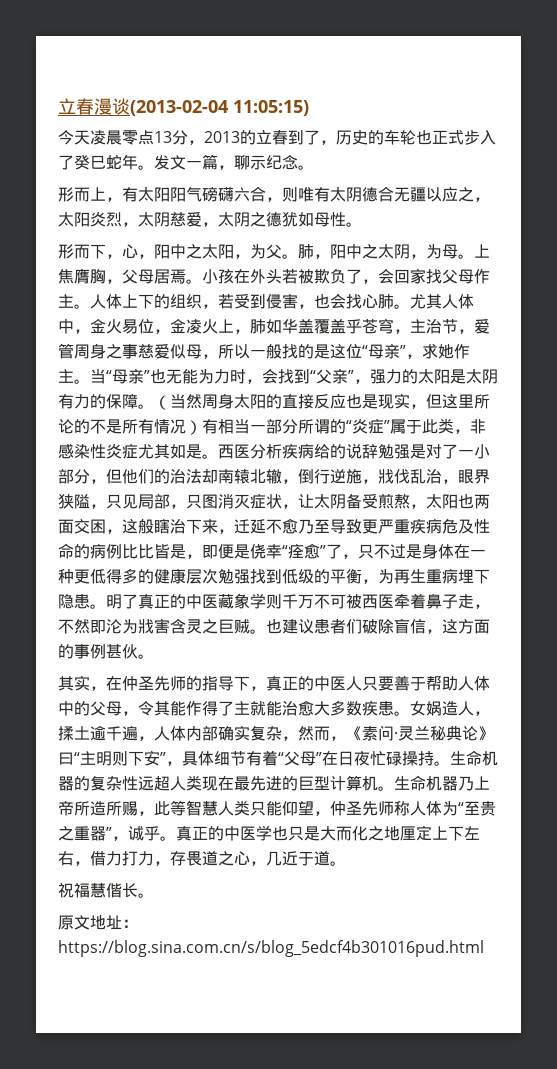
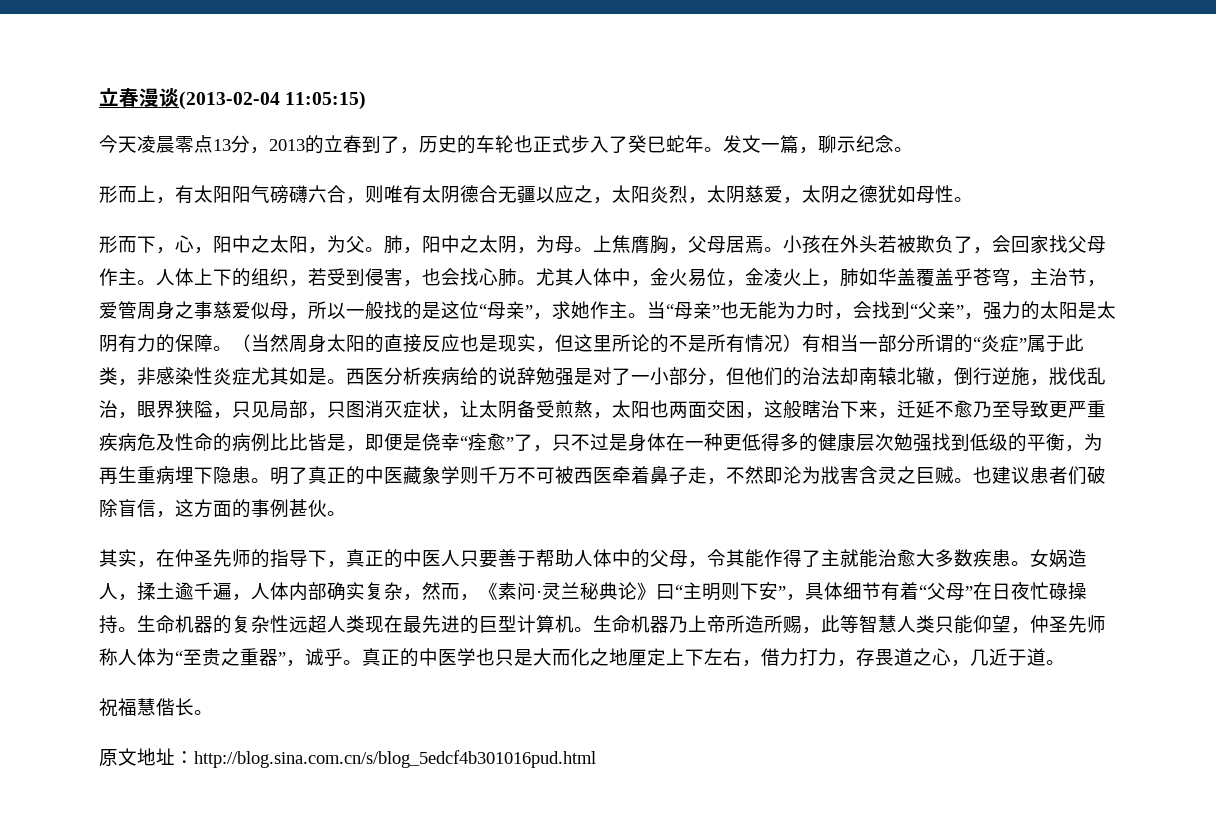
- 原文地址：https://blog.sina.com.cn/s/blog_5edcf4b301016pud.html
+ 原文地址：http://blog.sina.com.cn/s/blog_5edcf4b301016pud.html

